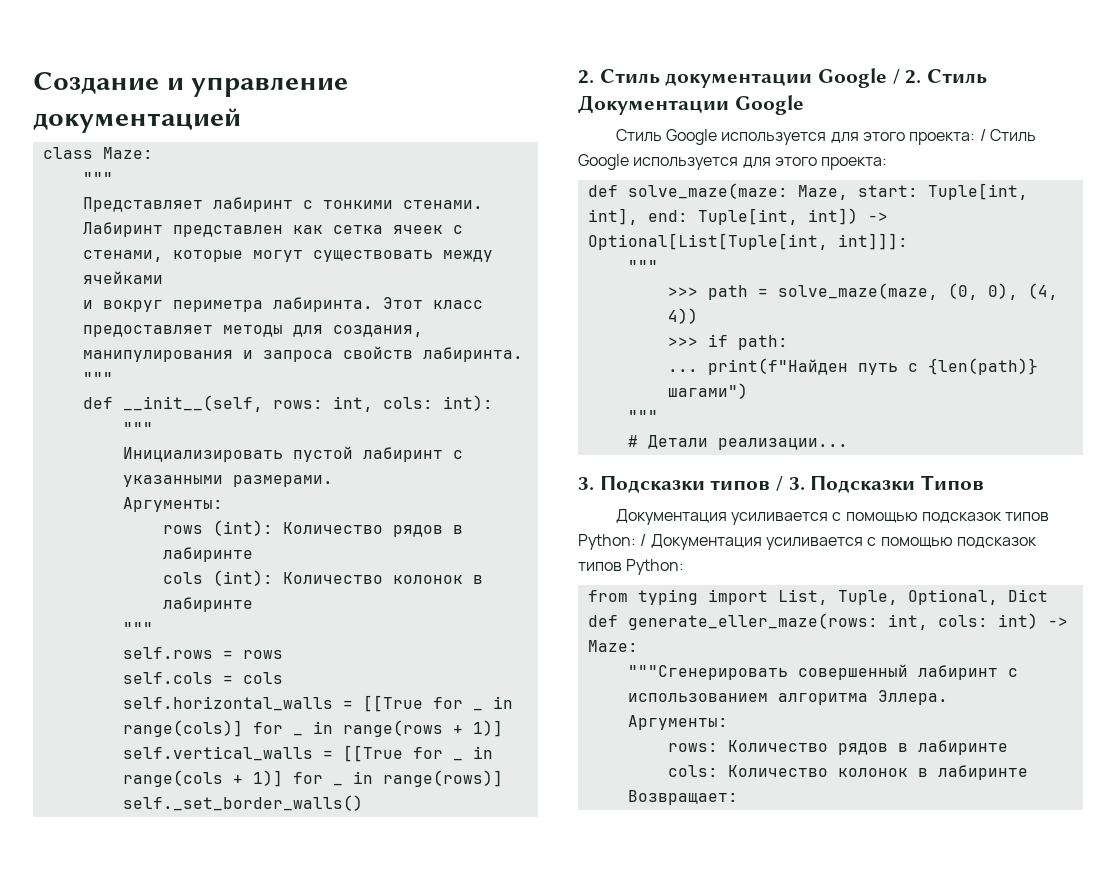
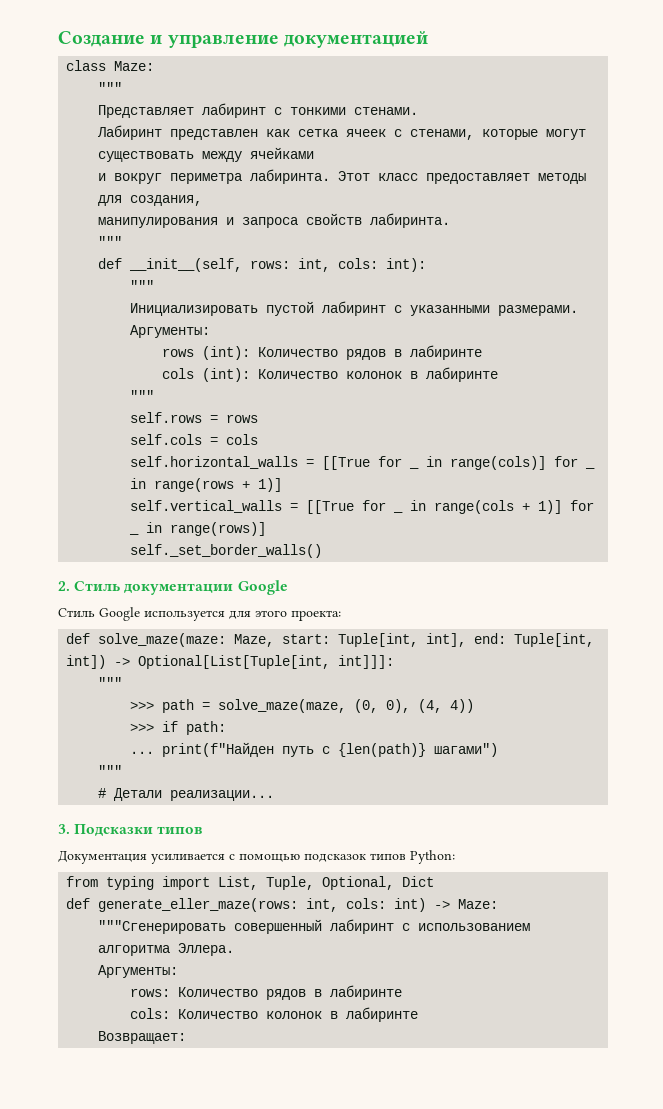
- 2. Стиль документации Google / 2. Стиль Документации Google
- Стиль Google используется для этого проекта: / Стиль Google используется для этого проекта:
+ 2. Стиль документации Google
+ Стиль Google используется для этого проекта:
- 3. Подсказки типов / 3. Подсказки Типов
- Документация усиливается с помощью подсказок типов Python: / Документация усиливается с помощью подсказок типов Python:
+ 3. Подсказки типов
+ Документация усиливается с помощью подсказок типов Python:

